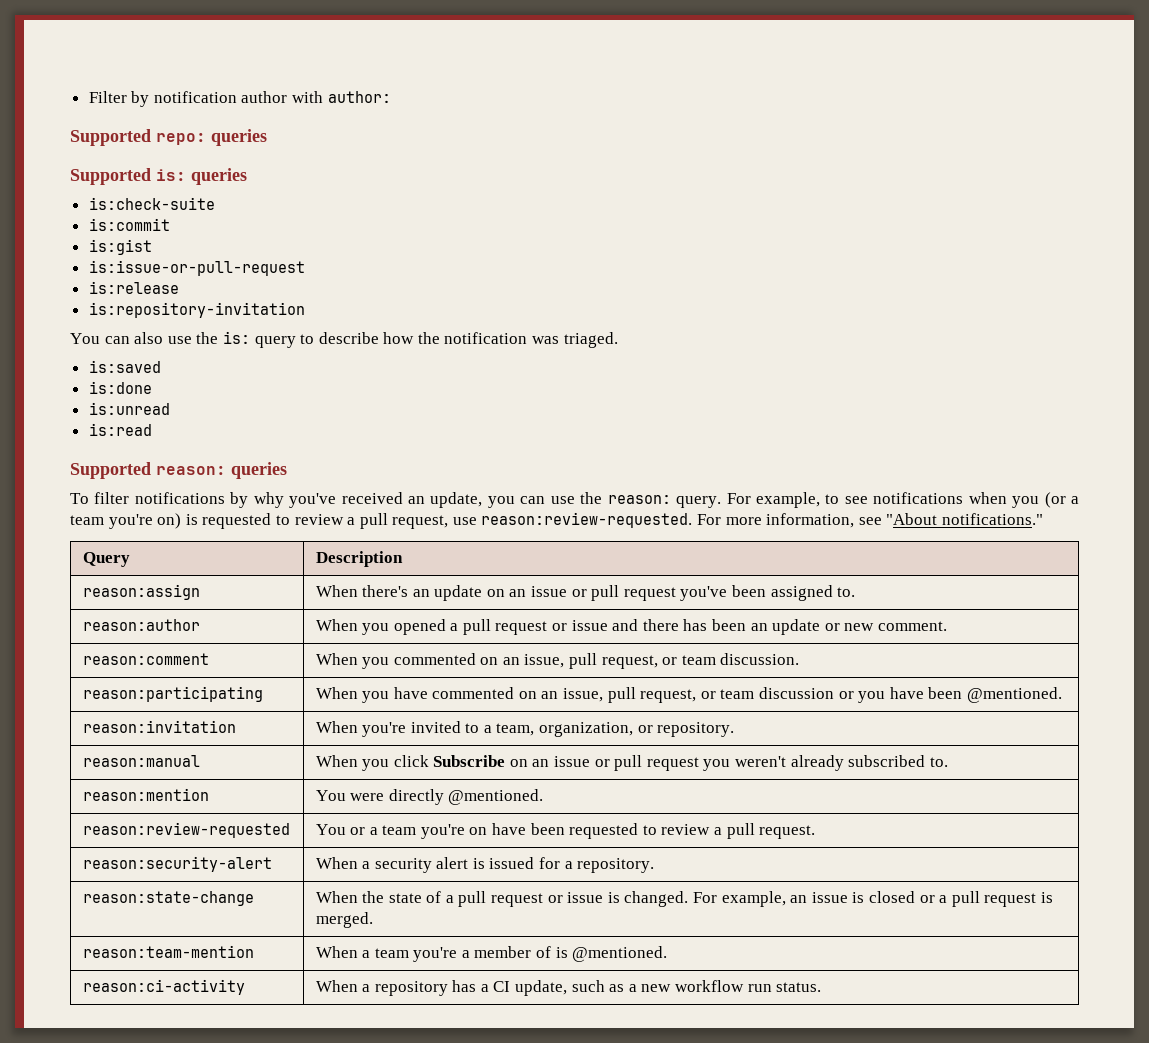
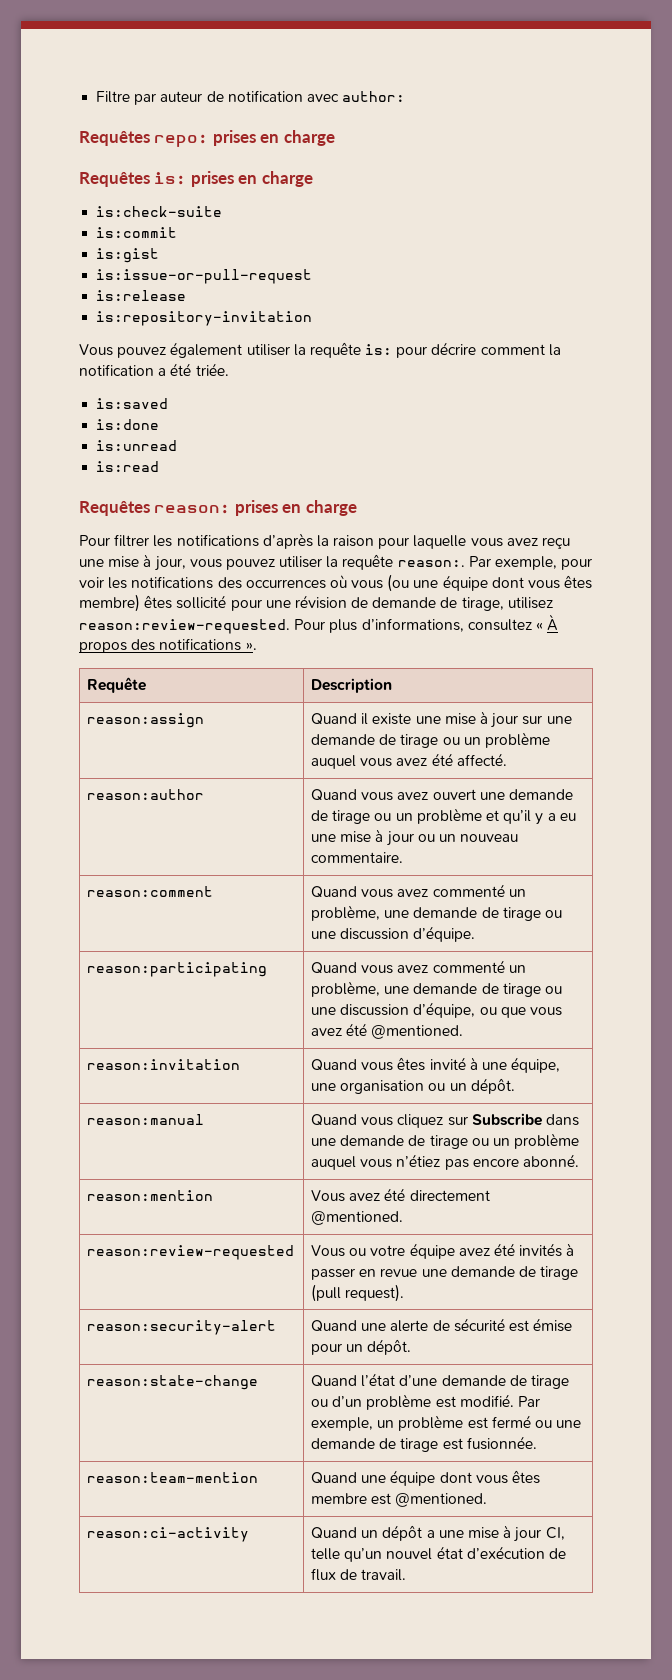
- Filter by notification author with author:
- Supported repo: queries
- Supported is: queries
+ Filtre par auteur de notification avec author:
+ Requêtes repo: prises en charge
+ Requêtes is: prises en charge
- You can also use the is: query to describe how the notification was triaged.
+ Vous pouvez également utiliser la requête is: pour décrire comment la notification a été triée.
  is:saved
  is:done
  is:unread
  is:read
- Supported reason: queries
- To filter notifications by why you've received an update, you can use the reason: query. For example, to see notifications when you (or a team you're on) is requested to review a pull request, use reason:review-requested. For more information, see "About notifications."
- Query | Description
- reason:assign | When there's an update on an issue or pull request you've been assigned to.
- reason:author | When you opened a pull request or issue and there has been an update or new comment.
- reason:comment | When you commented on an issue, pull request, or team discussion.
- reason:participating | When you have commented on an issue, pull request, or team discussion or you have been @mentioned.
- reason:invitation | When you're invited to a team, organization, or repository.
- reason:manual | When you click Subscribe on an issue or pull request you weren't already subscribed to.
- reason:mention | You were directly @mentioned.
- reason:review-requested | You or a team you're on have been requested to review a pull request.
- reason:security-alert | When a security alert is issued for a repository.
- reason:state-change | When the state of a pull request or issue is changed. For example, an issue is closed or a pull request is merged.
- reason:team-mention | When a team you're a member of is @mentioned.
- reason:ci-activity | When a repository has a CI update, such as a new workflow run status.
+ Requêtes reason: prises en charge
+ Pour filtrer les notifications d’après la raison pour laquelle vous avez reçu une mise à jour, vous pouvez utiliser la requête reason:. Par exemple, pour voir les notifications des occurrences où vous (ou une équipe dont vous êtes membre) êtes sollicité pour une révision de demande de tirage, utilisez reason:review-requested. Pour plus d’informations, consultez « À propos des notifications ».
+ Requête | Description
+ reason:assign | Quand il existe une mise à jour sur une demande de tirage ou un problème auquel vous avez été affecté.
+ reason:author | Quand vous avez ouvert une demande de tirage ou un problème et qu’il y a eu une mise à jour ou un nouveau commentaire.
+ reason:comment | Quand vous avez commenté un problème, une demande de tirage ou une discussion d’équipe.
+ reason:participating | Quand vous avez commenté un problème, une demande de tirage ou une discussion d’équipe, ou que vous avez été @mentioned.
+ reason:invitation | Quand vous êtes invité à une équipe, une organisation ou un dépôt.
+ reason:manual | Quand vous cliquez sur Subscribe dans une demande de tirage ou un problème auquel vous n’étiez pas encore abonné.
+ reason:mention | Vous avez été directement @mentioned.
+ reason:review-requested | Vous ou votre équipe avez été invités à passer en revue une demande de tirage (pull request).
+ reason:security-alert | Quand une alerte de sécurité est émise pour un dépôt.
+ reason:state-change | Quand l’état d’une demande de tirage ou d’un problème est modifié. Par exemple, un problème est fermé ou une demande de tirage est fusionnée.
+ reason:team-mention | Quand une équipe dont vous êtes membre est @mentioned.
+ reason:ci-activity | Quand un dépôt a une mise à jour CI, telle qu’un nouvel état d’exécution de flux de travail.

